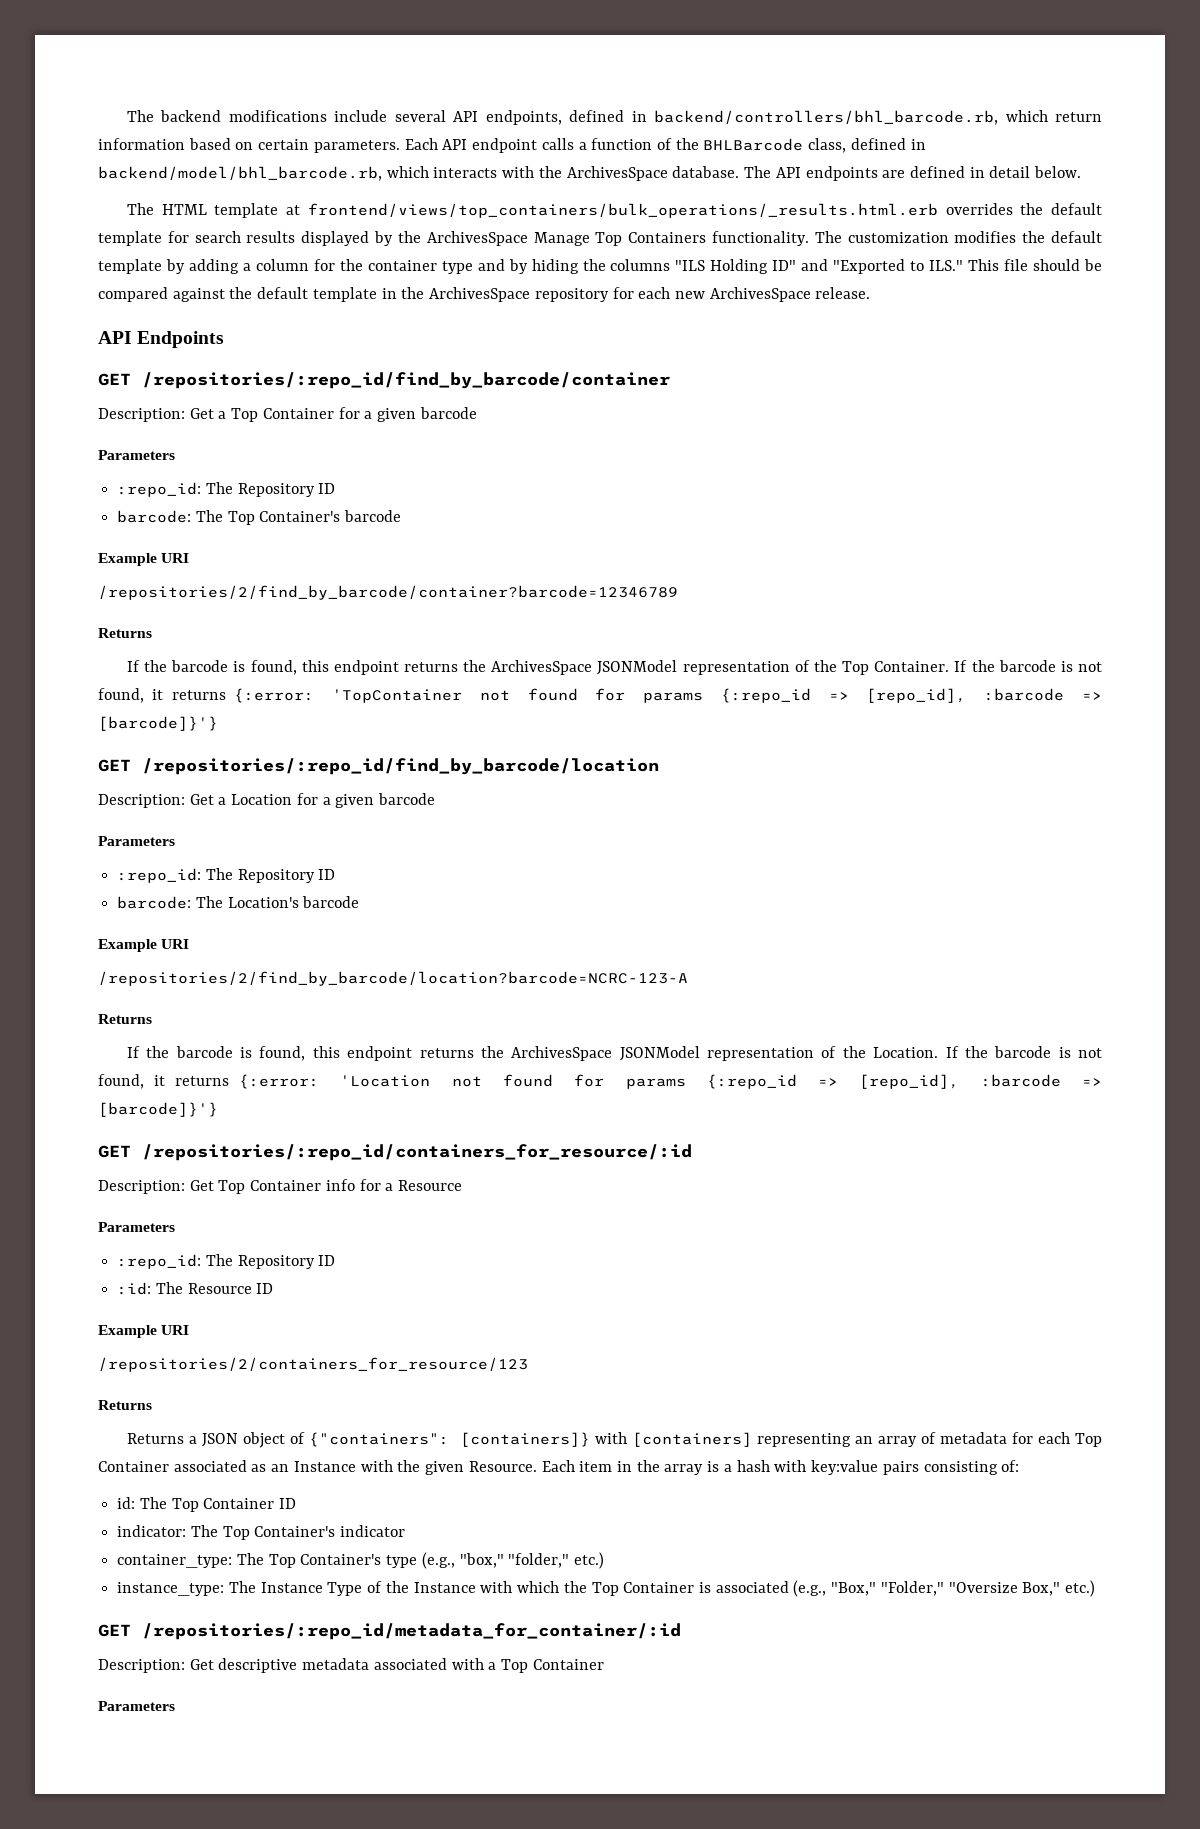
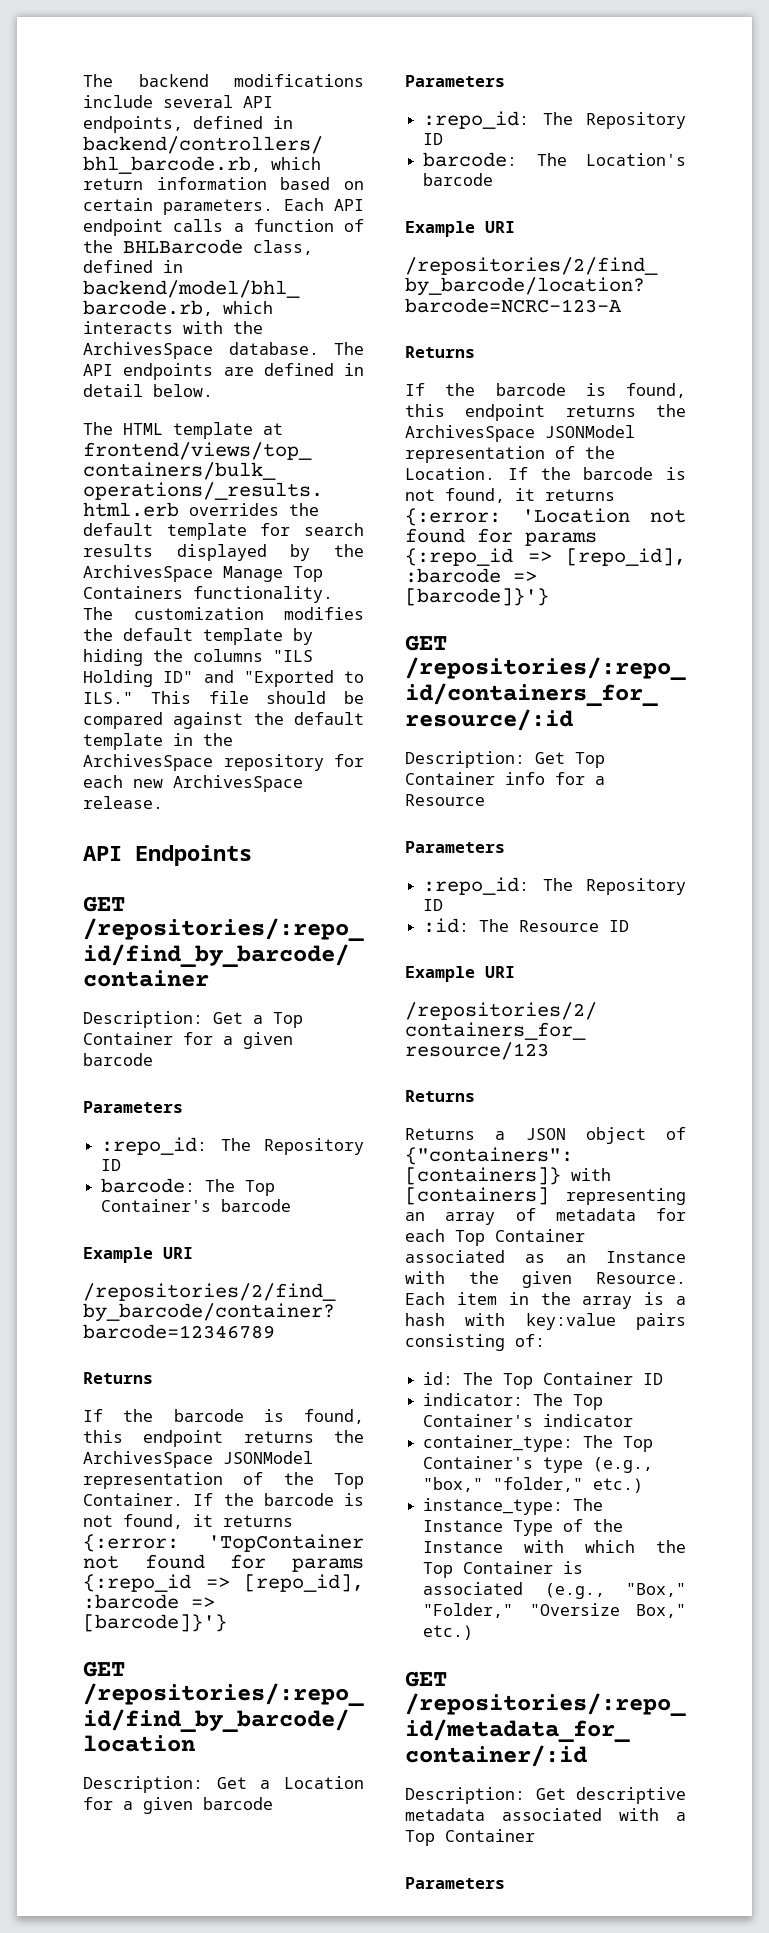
- The customization modifies the default template by adding a column for the container type and by hiding the columns "ILS Holding ID" and "Exported to ILS." This file should be compared against the default template in the ArchivesSpace repository for each new ArchivesSpace release.
+ The customization modifies the default template by hiding the columns "ILS Holding ID" and "Exported to ILS." This file should be compared against the default template in the ArchivesSpace repository for each new ArchivesSpace release.

